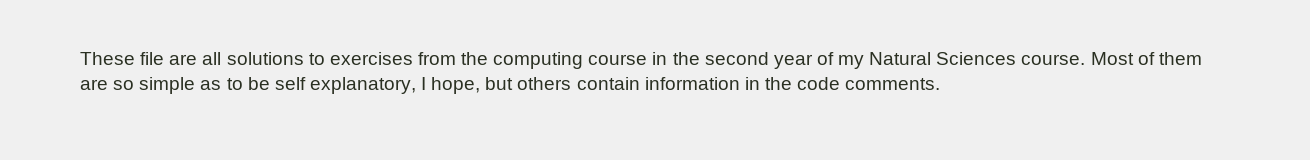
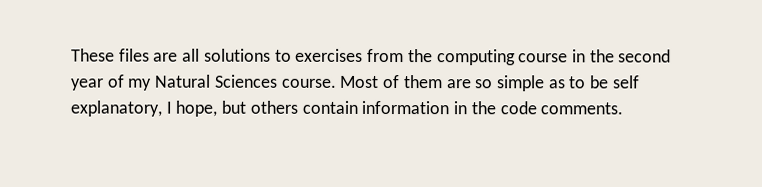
- These file are all solutions to exercises from the computing course in the second year of my Natural Sciences course.
+ These files are all solutions to exercises from the computing course in the second year of my Natural Sciences course.

